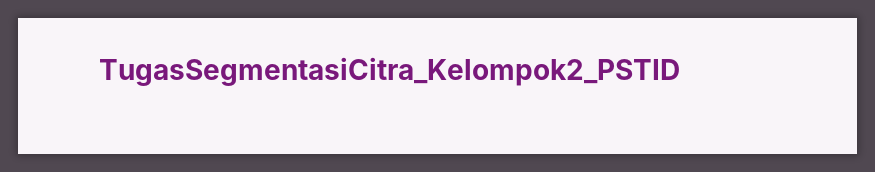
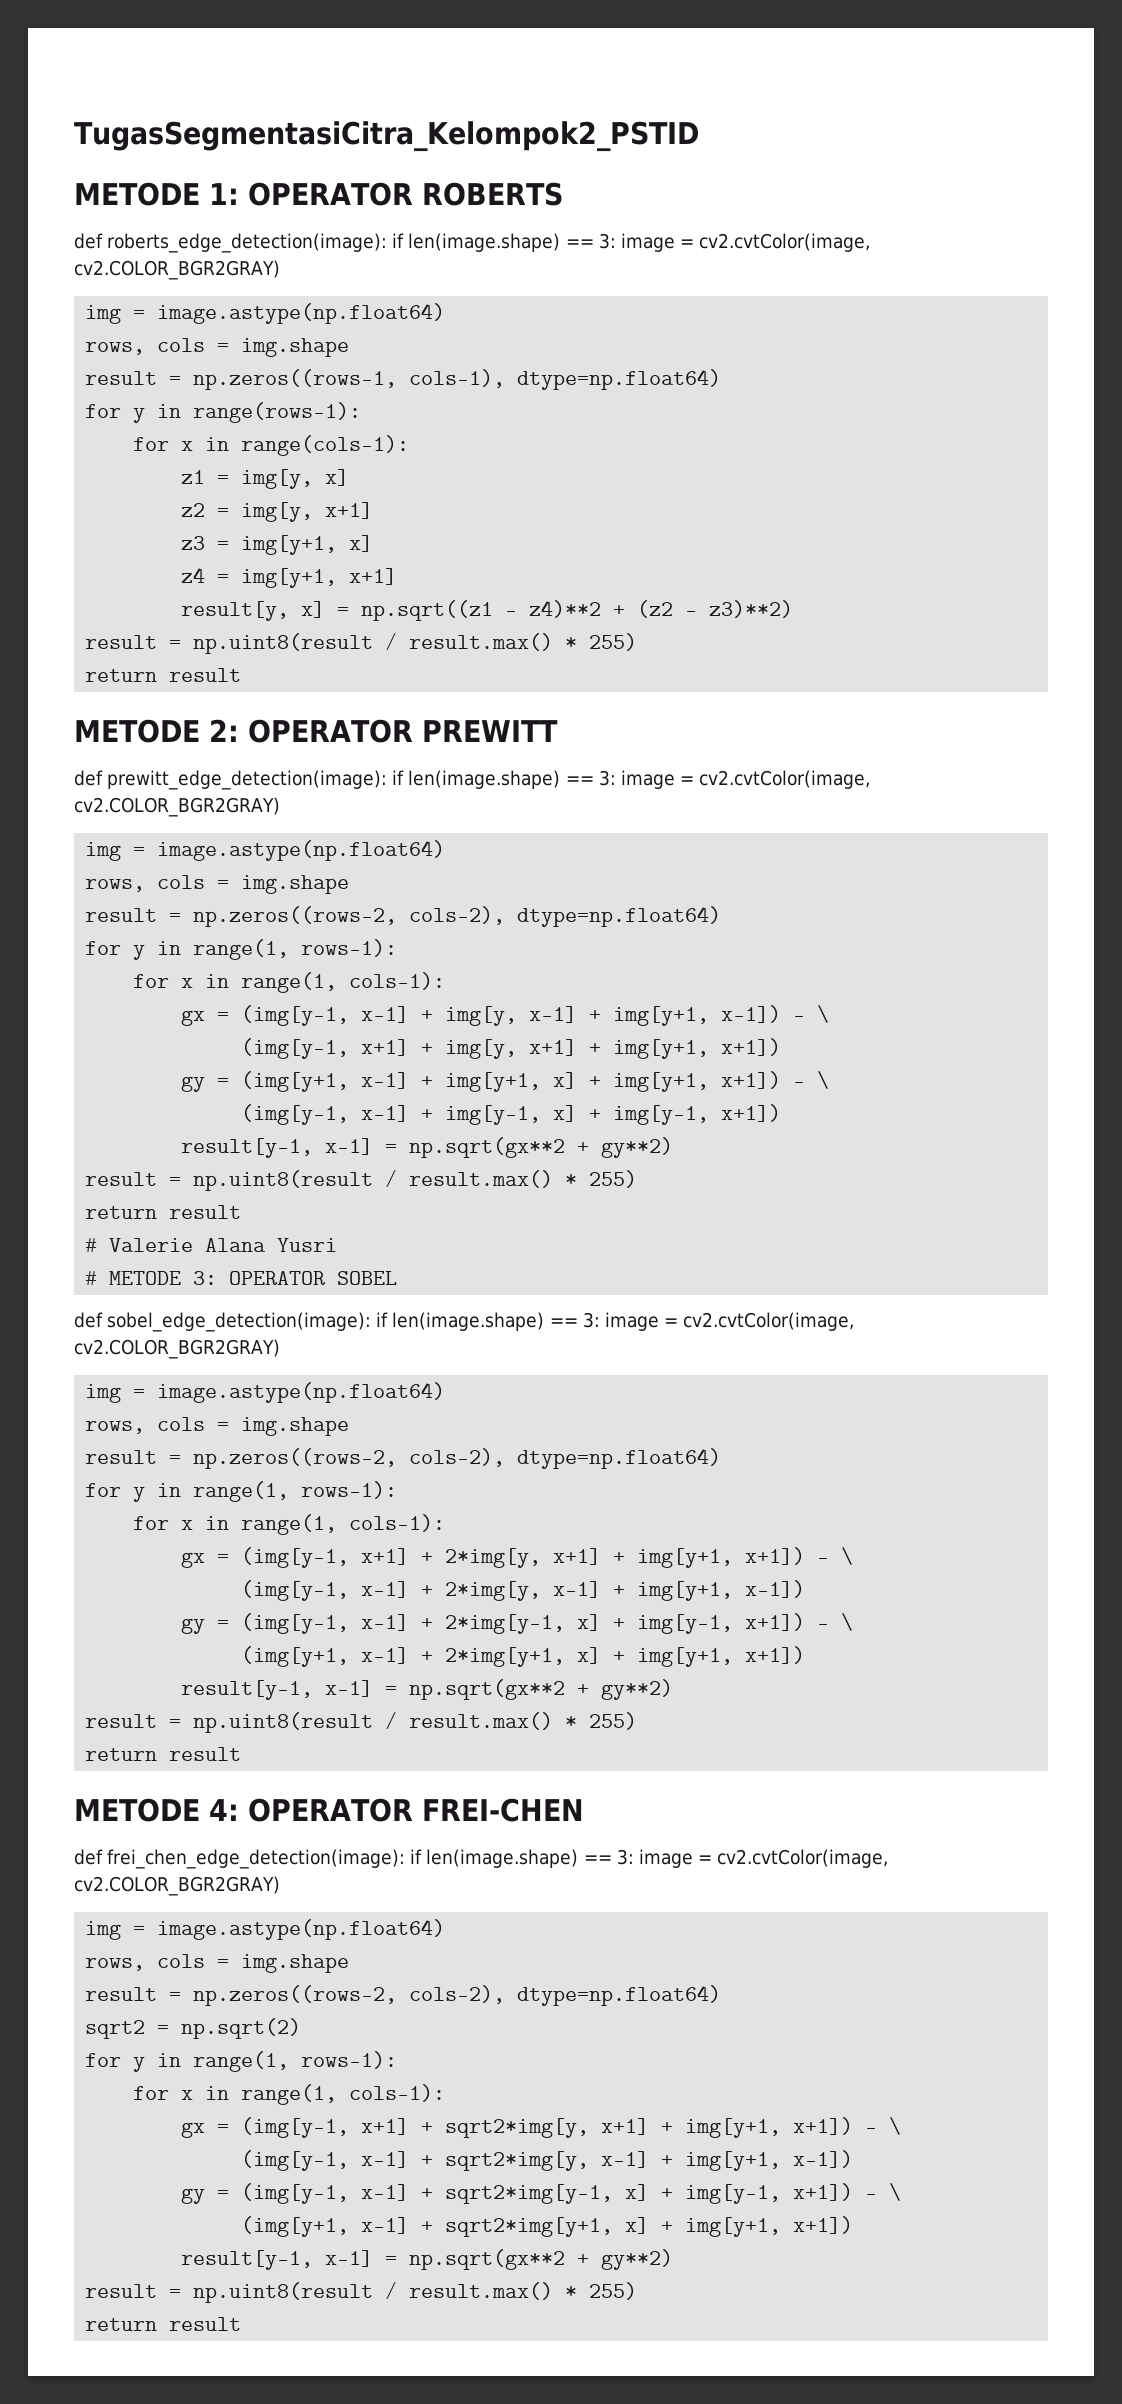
+ METODE 1: OPERATOR ROBERTS
+ def roberts_edge_detection(image): if len(image.shape) == 3: image = cv2.cvtColor(image, cv2.COLOR_BGR2GRAY)
+ img = image.astype(np.float64)
+ rows, cols = img.shape
+ result = np.zeros((rows-1, cols-1), dtype=np.float64)
+ for y in range(rows-1):
+ for x in range(cols-1):
+ z1 = img[y, x]
+ z2 = img[y, x+1]
+ z3 = img[y+1, x]
+ z4 = img[y+1, x+1]
+ result[y, x] = np.sqrt((z1 - z4)**2 + (z2 - z3)**2)
+ result = np.uint8(result / result.max() * 255)
+ return result
+ METODE 2: OPERATOR PREWITT
+ def prewitt_edge_detection(image): if len(image.shape) == 3: image = cv2.cvtColor(image, cv2.COLOR_BGR2GRAY)
+ img = image.astype(np.float64)
+ rows, cols = img.shape
+ result = np.zeros((rows-2, cols-2), dtype=np.float64)
+ for y in range(1, rows-1):
+ for x in range(1, cols-1):
+ gx = (img[y-1, x-1] + img[y, x-1] + img[y+1, x-1]) - \
+ (img[y-1, x+1] + img[y, x+1] + img[y+1, x+1])
+ gy = (img[y+1, x-1] + img[y+1, x] + img[y+1, x+1]) - \
+ (img[y-1, x-1] + img[y-1, x] + img[y-1, x+1])
+ result[y-1, x-1] = np.sqrt(gx**2 + gy**2)
+ result = np.uint8(result / result.max() * 255)
+ return result
+ # Valerie Alana Yusri
+ # METODE 3: OPERATOR SOBEL
+ def sobel_edge_detection(image): if len(image.shape) == 3: image = cv2.cvtColor(image, cv2.COLOR_BGR2GRAY)
+ img = image.astype(np.float64)
+ rows, cols = img.shape
+ result = np.zeros((rows-2, cols-2), dtype=np.float64)
+ for y in range(1, rows-1):
+ for x in range(1, cols-1):
+ gx = (img[y-1, x+1] + 2*img[y, x+1] + img[y+1, x+1]) - \
+ (img[y-1, x-1] + 2*img[y, x-1] + img[y+1, x-1])
+ gy = (img[y-1, x-1] + 2*img[y-1, x] + img[y-1, x+1]) - \
+ (img[y+1, x-1] + 2*img[y+1, x] + img[y+1, x+1])
+ result[y-1, x-1] = np.sqrt(gx**2 + gy**2)
+ result = np.uint8(result / result.max() * 255)
+ return result
+ METODE 4: OPERATOR FREI-CHEN
+ def frei_chen_edge_detection(image): if len(image.shape) == 3: image = cv2.cvtColor(image, cv2.COLOR_BGR2GRAY)
+ img = image.astype(np.float64)
+ rows, cols = img.shape
+ result = np.zeros((rows-2, cols-2), dtype=np.float64)
+ sqrt2 = np.sqrt(2)
+ for y in range(1, rows-1):
+ for x in range(1, cols-1):
+ gx = (img[y-1, x+1] + sqrt2*img[y, x+1] + img[y+1, x+1]) - \
+ (img[y-1, x-1] + sqrt2*img[y, x-1] + img[y+1, x-1])
+ gy = (img[y-1, x-1] + sqrt2*img[y-1, x] + img[y-1, x+1]) - \
+ (img[y+1, x-1] + sqrt2*img[y+1, x] + img[y+1, x+1])
+ result[y-1, x-1] = np.sqrt(gx**2 + gy**2)
+ result = np.uint8(result / result.max() * 255)
+ return result

